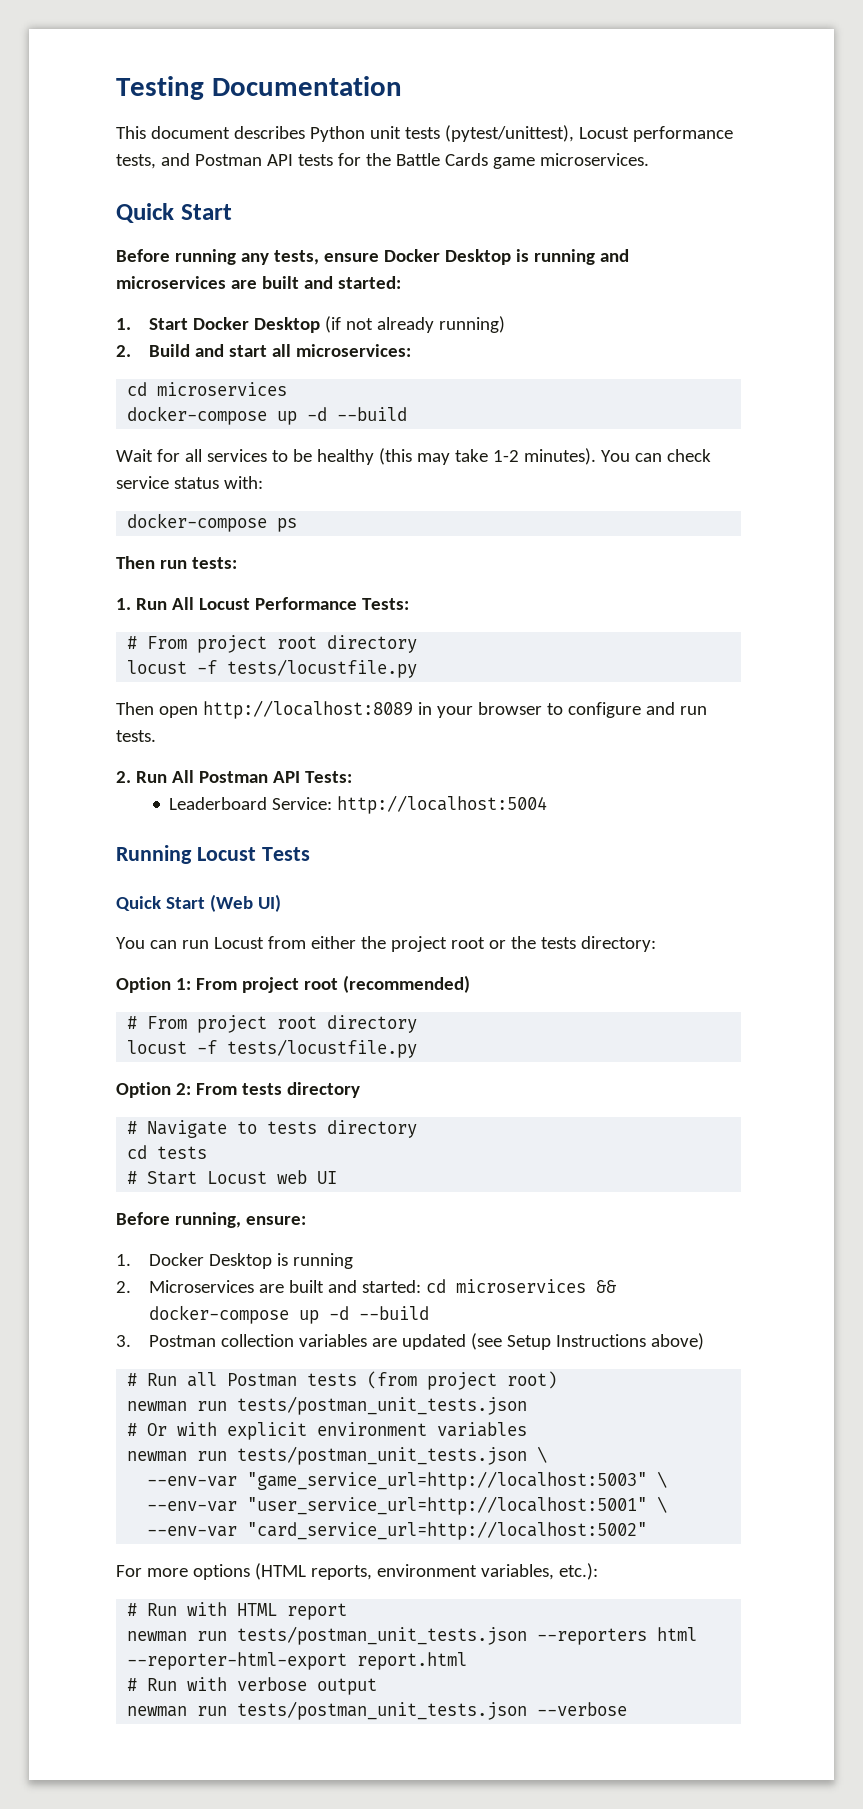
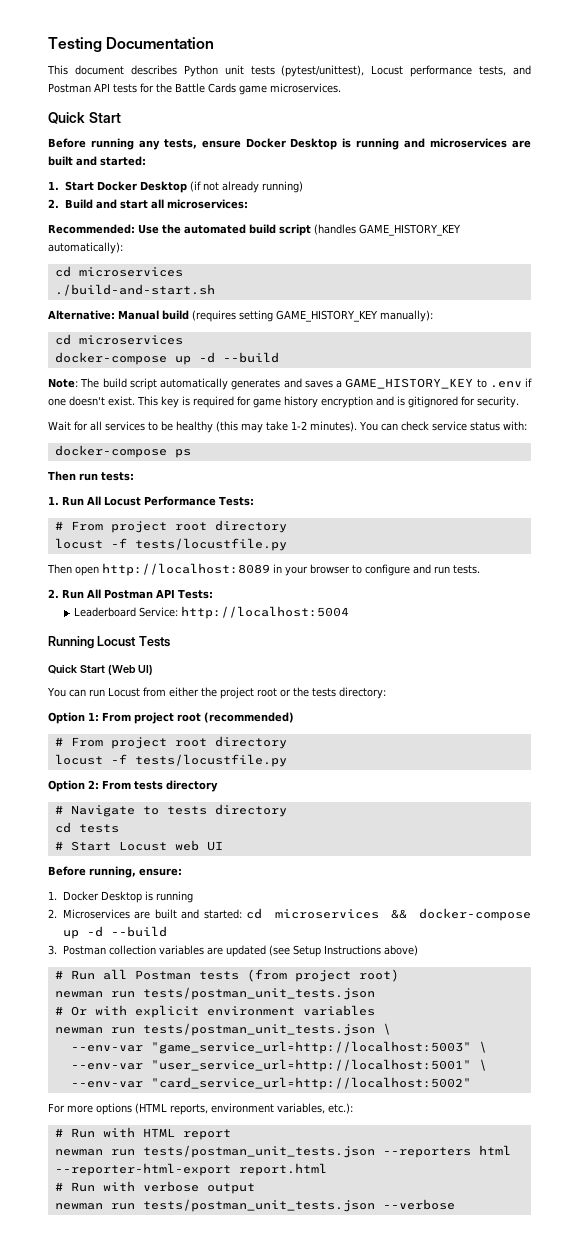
+ Recommended: Use the automated build script (handles GAME_HISTORY_KEY automatically):
+ cd microservices
+ ./build-and-start.sh
+ Alternative: Manual build (requires setting GAME_HISTORY_KEY manually):
+ Note: The build script automatically generates and saves a GAME_HISTORY_KEY to .env if one doesn't exist. This key is required for game history encryption and is gitignored for security.

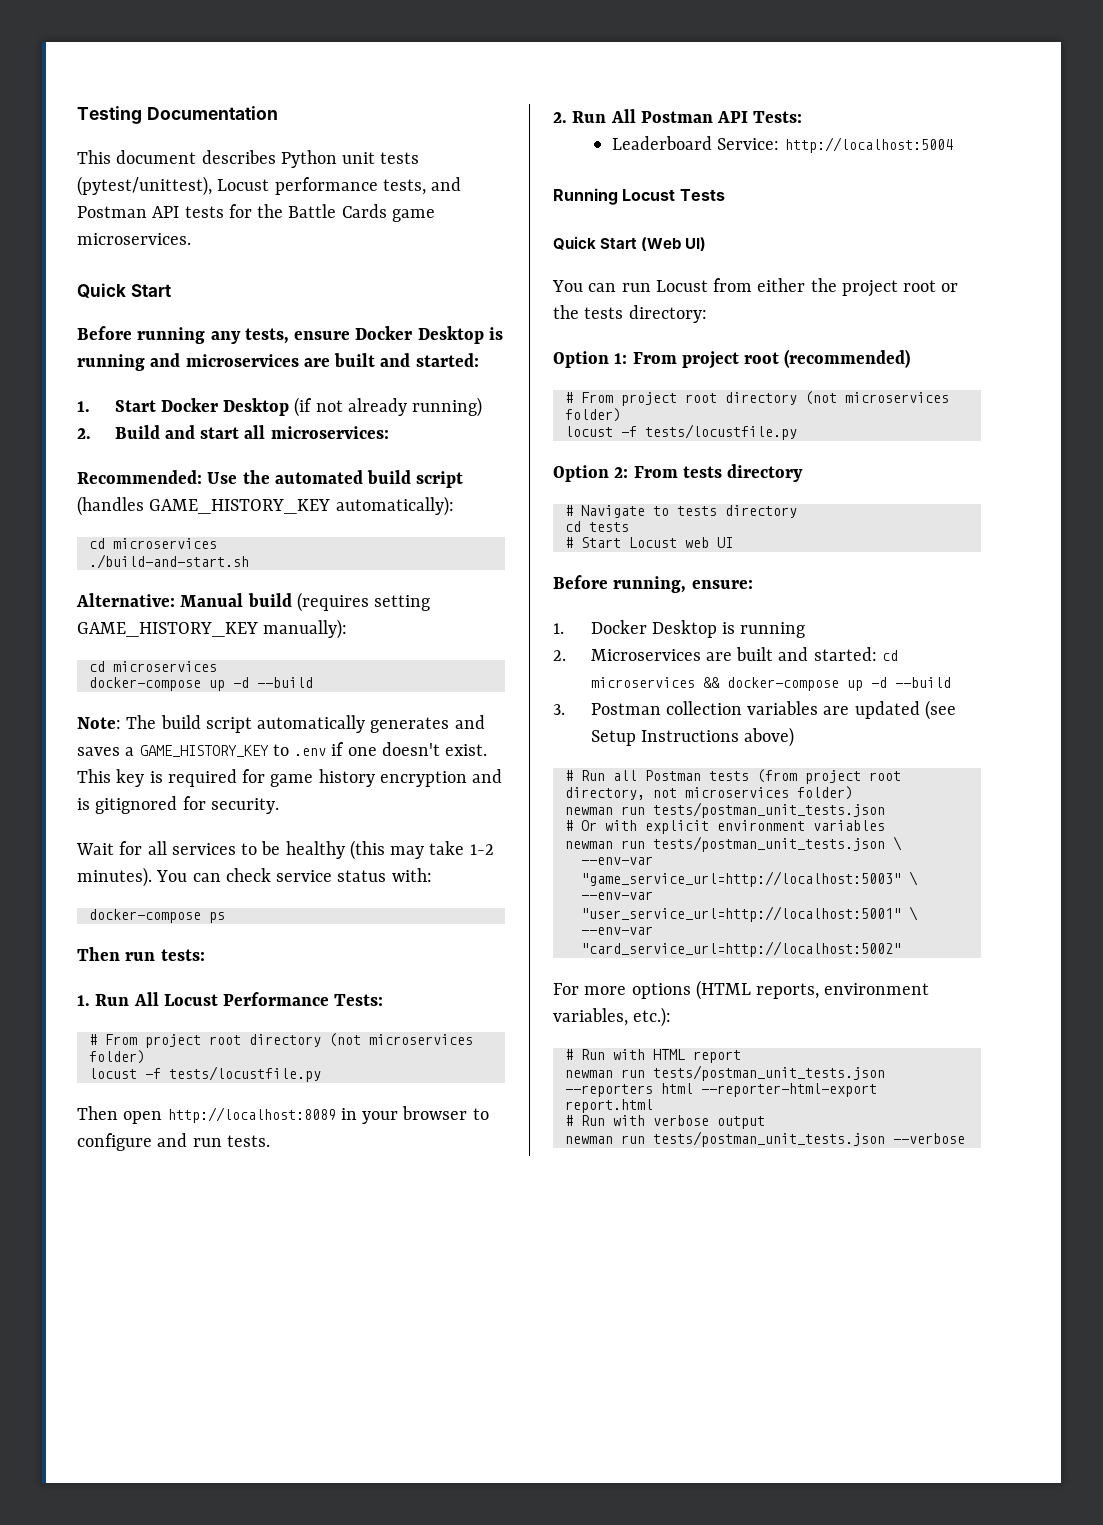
  1. Run All Locust Performance Tests:
- # From project root directory
+ # From project root directory (not microservices folder)
  Option 1: From project root (recommended)
- # From project root directory
+ # From project root directory (not microservices folder)
- # Run all Postman tests (from project root)
+ # Run all Postman tests (from project root directory, not microservices folder)

